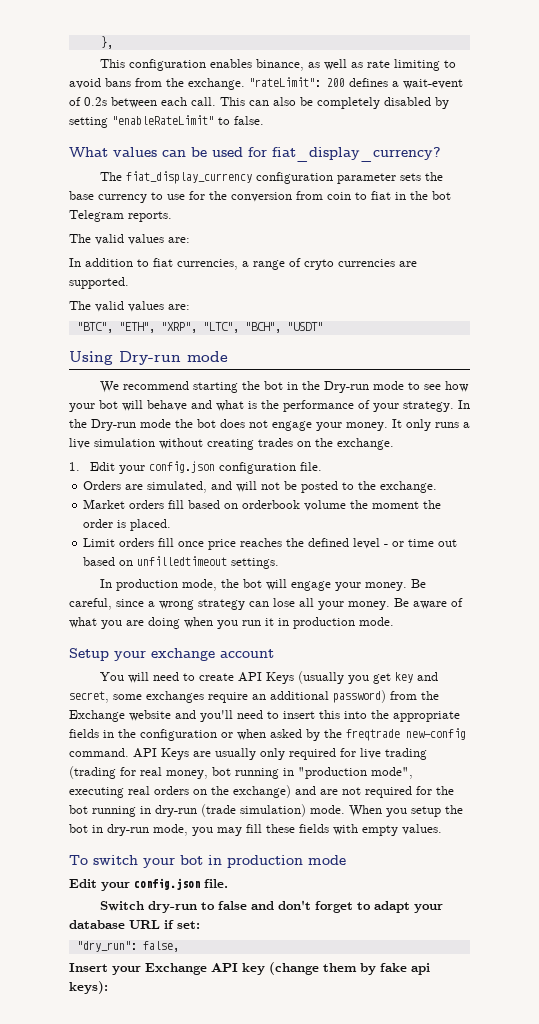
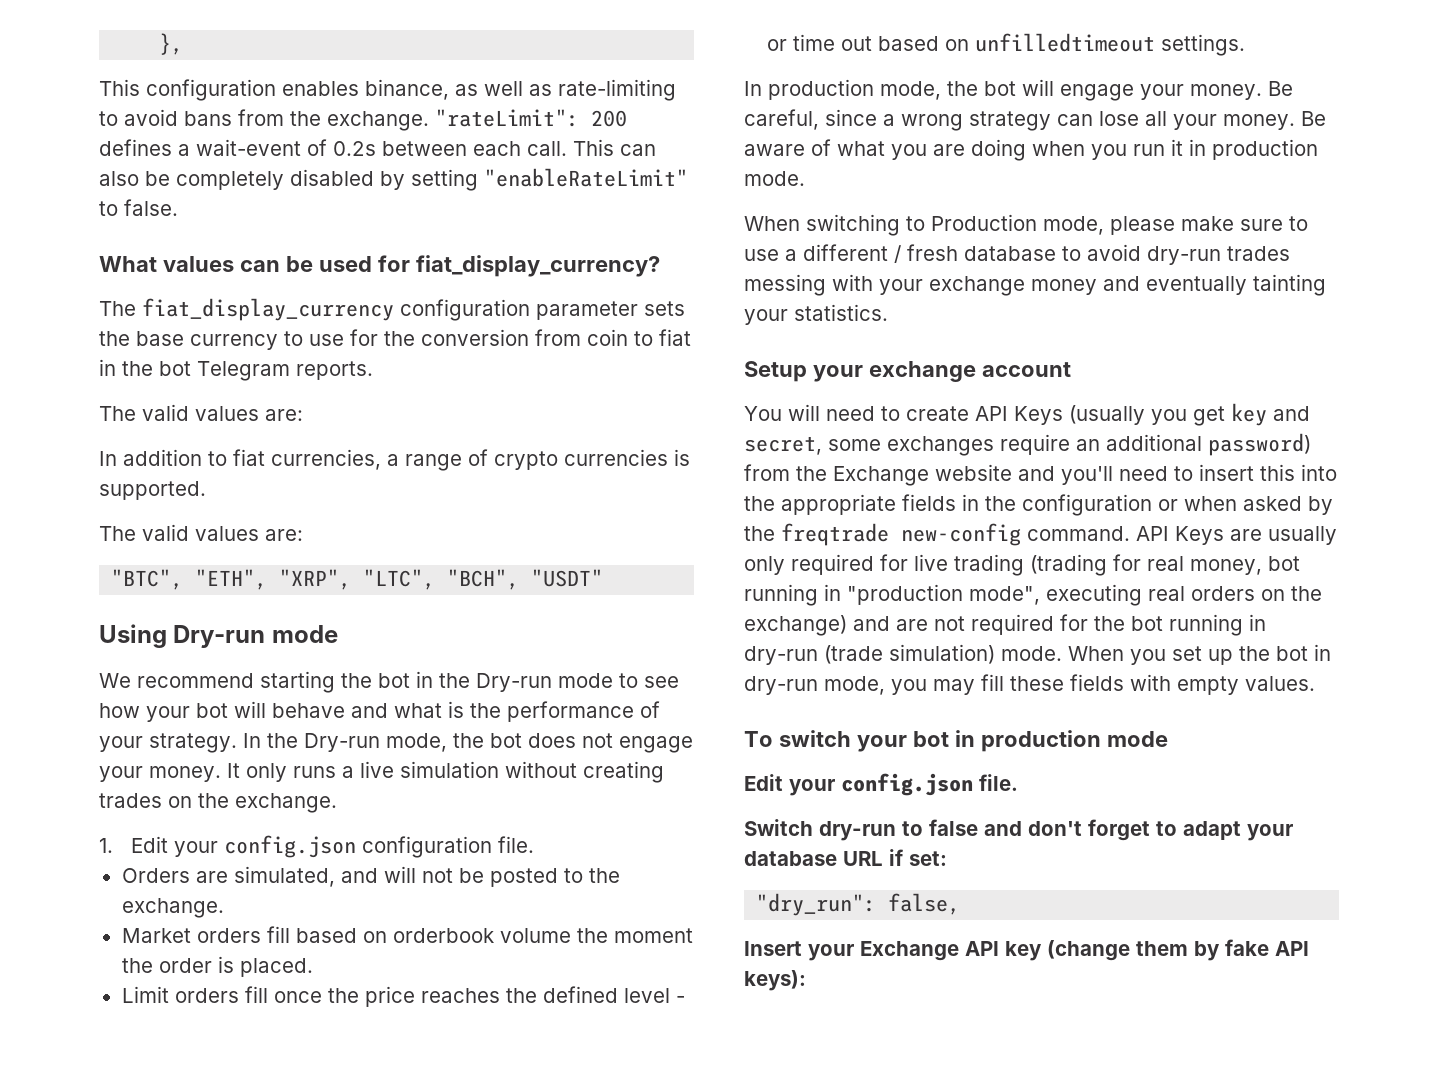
- This configuration enables binance, as well as rate limiting to avoid bans from the exchange.
+ This configuration enables binance, as well as rate-limiting to avoid bans from the exchange.
- In addition to fiat currencies, a range of cryto currencies are supported.
+ In addition to fiat currencies, a range of crypto currencies is supported.
- In the Dry-run mode the bot does not engage your money.
+ In the Dry-run mode, the bot does not engage your money.
- Limit orders fill once price reaches the defined level - or time out based on unfilledtimeout settings.
+ Limit orders fill once the price reaches the defined level - or time out based on unfilledtimeout settings.
+ When switching to Production mode, please make sure to use a different / fresh database to avoid dry-run trades messing with your exchange money and eventually tainting your statistics.
- When you setup the bot in dry-run mode, you may fill these fields with empty values.
+ When you set up the bot in dry-run mode, you may fill these fields with empty values.
- Insert your Exchange API key (change them by fake api keys):
+ Insert your Exchange API key (change them by fake API keys):

